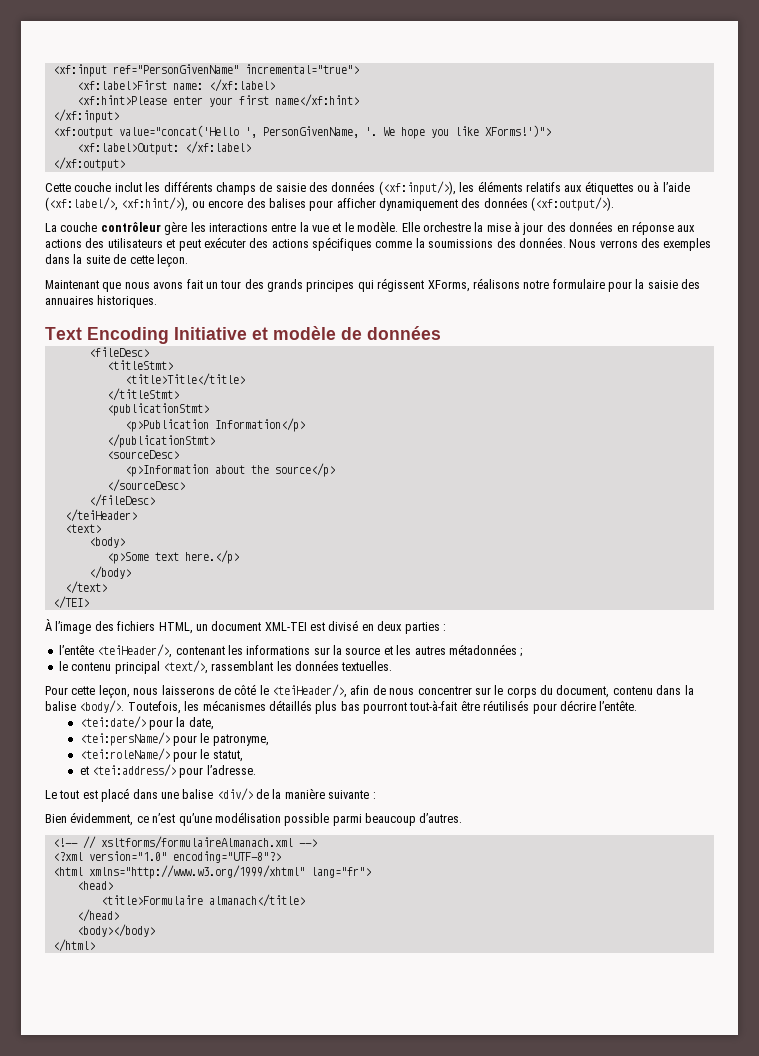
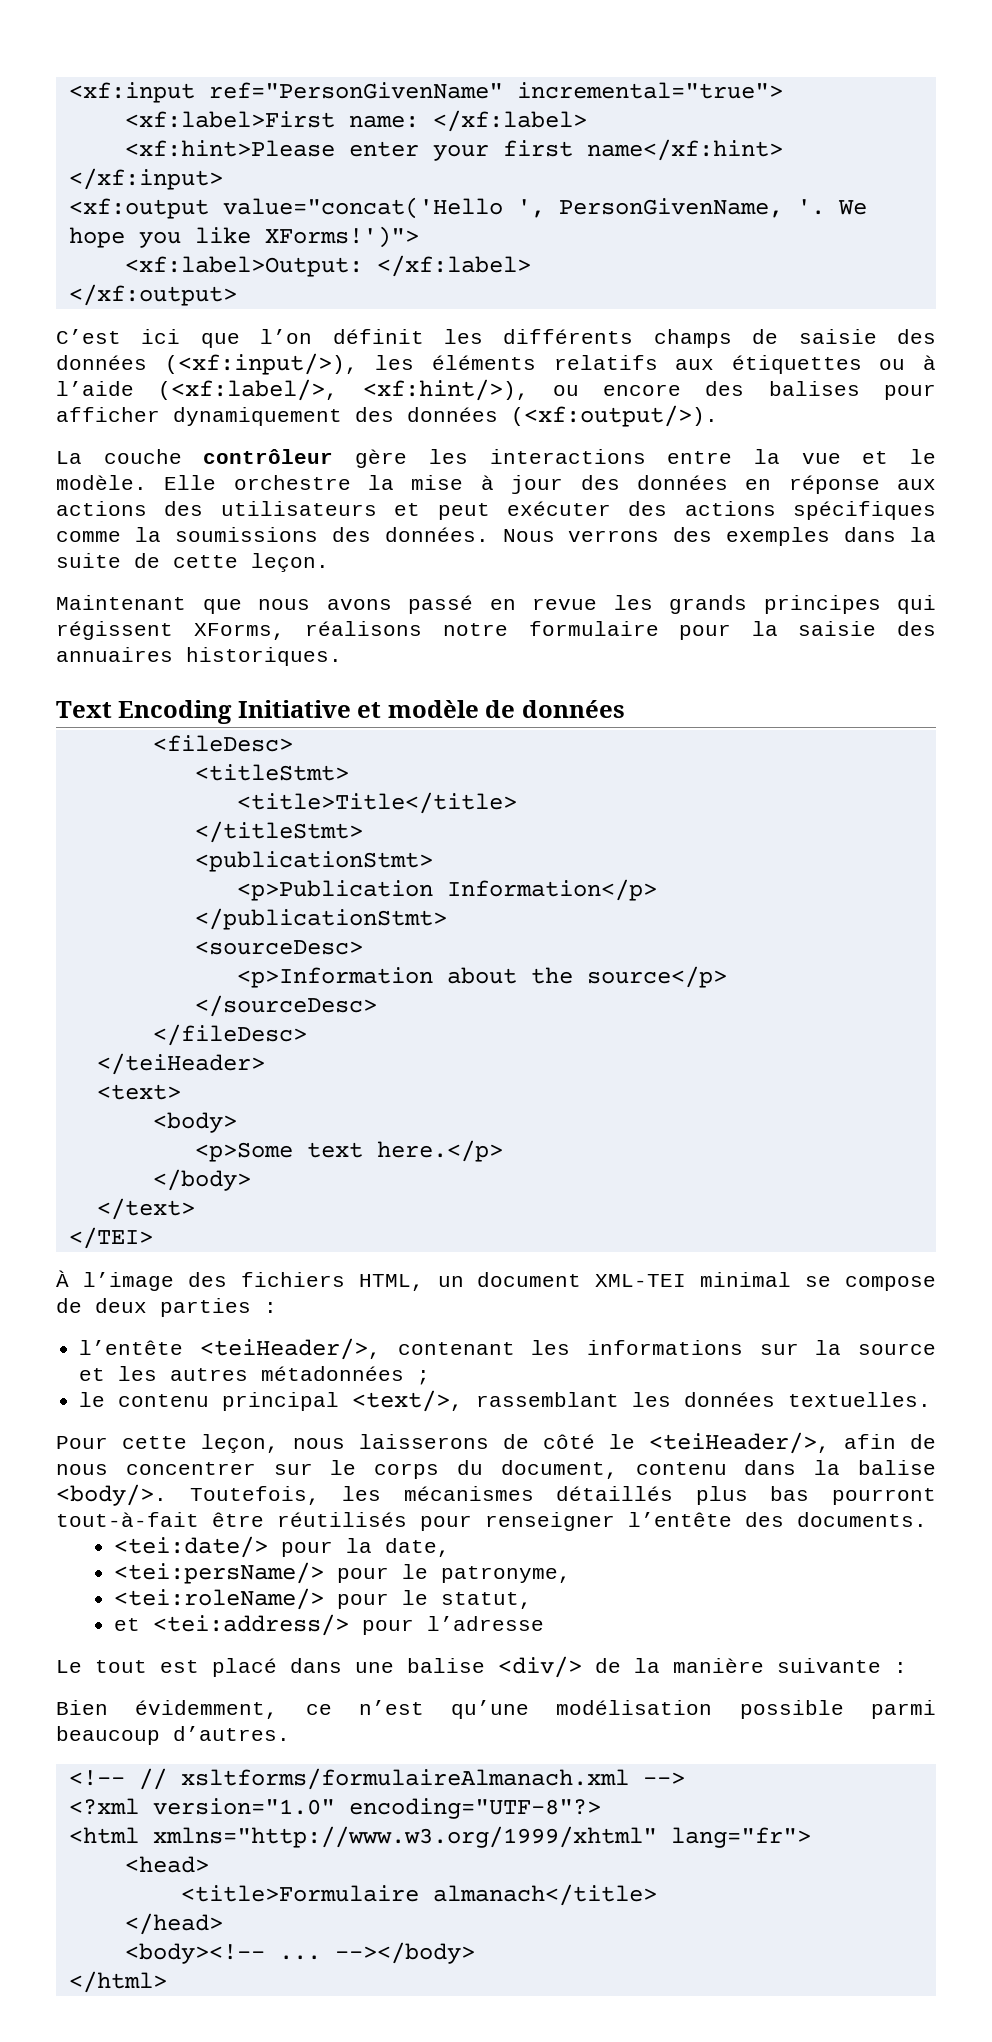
- Cette couche inclut les différents champs de saisie des données (<xf:input/>), les éléments relatifs aux étiquettes ou à l’aide (<xf:label/>, <xf:hint/>), ou encore des balises pour afficher dynamiquement des données (<xf:output/>).
+ C’est ici que l’on définit les différents champs de saisie des données (<xf:input/>), les éléments relatifs aux étiquettes ou à l’aide (<xf:label/>, <xf:hint/>), ou encore des balises pour afficher dynamiquement des données (<xf:output/>).
- Maintenant que nous avons fait un tour des grands principes qui régissent XForms, réalisons notre formulaire pour la saisie des annuaires historiques.
+ Maintenant que nous avons passé en revue les grands principes qui régissent XForms, réalisons notre formulaire pour la saisie des annuaires historiques.
- À l’image des fichiers HTML, un document XML-TEI est divisé en deux parties :
+ À l’image des fichiers HTML, un document XML-TEI minimal se compose de deux parties :
- Toutefois, les mécanismes détaillés plus bas pourront tout-à-fait être réutilisés pour décrire l’entête.
+ Toutefois, les mécanismes détaillés plus bas pourront tout-à-fait être réutilisés pour renseigner l’entête des documents.
- et <tei:address/> pour l’adresse.
+ et <tei:address/> pour l’adresse
- <body></body>
+ <body><!-- ... --></body>

